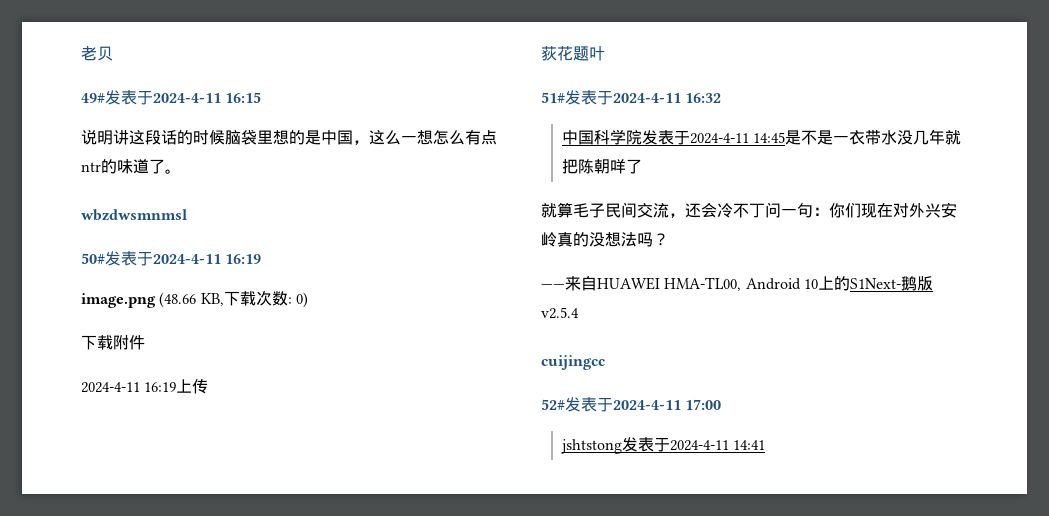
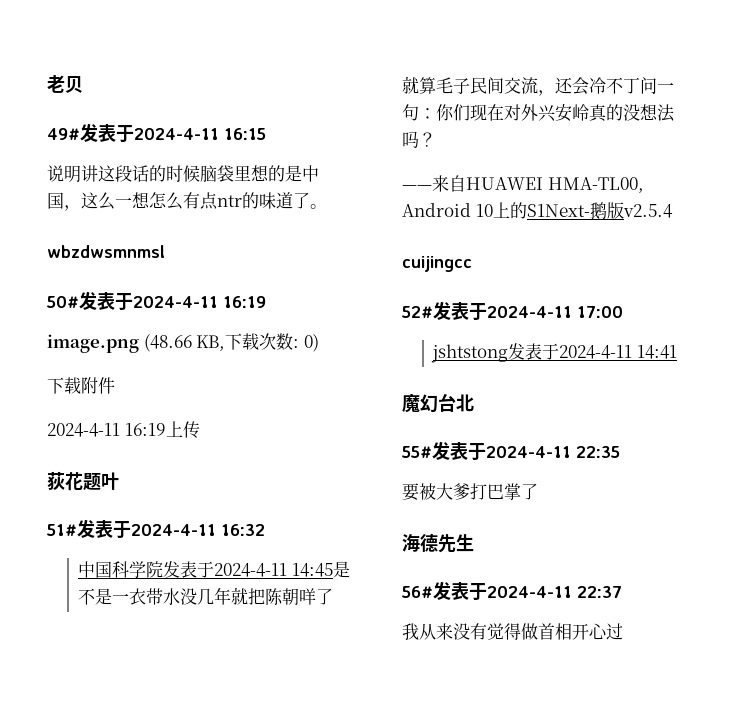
+ 魔幻台北
+ 55#发表于2024-4-11 22:35
+ 要被大爹打巴掌了
+ 海德先生
+ 56#发表于2024-4-11 22:37
+ 我从来没有觉得做首相开心过

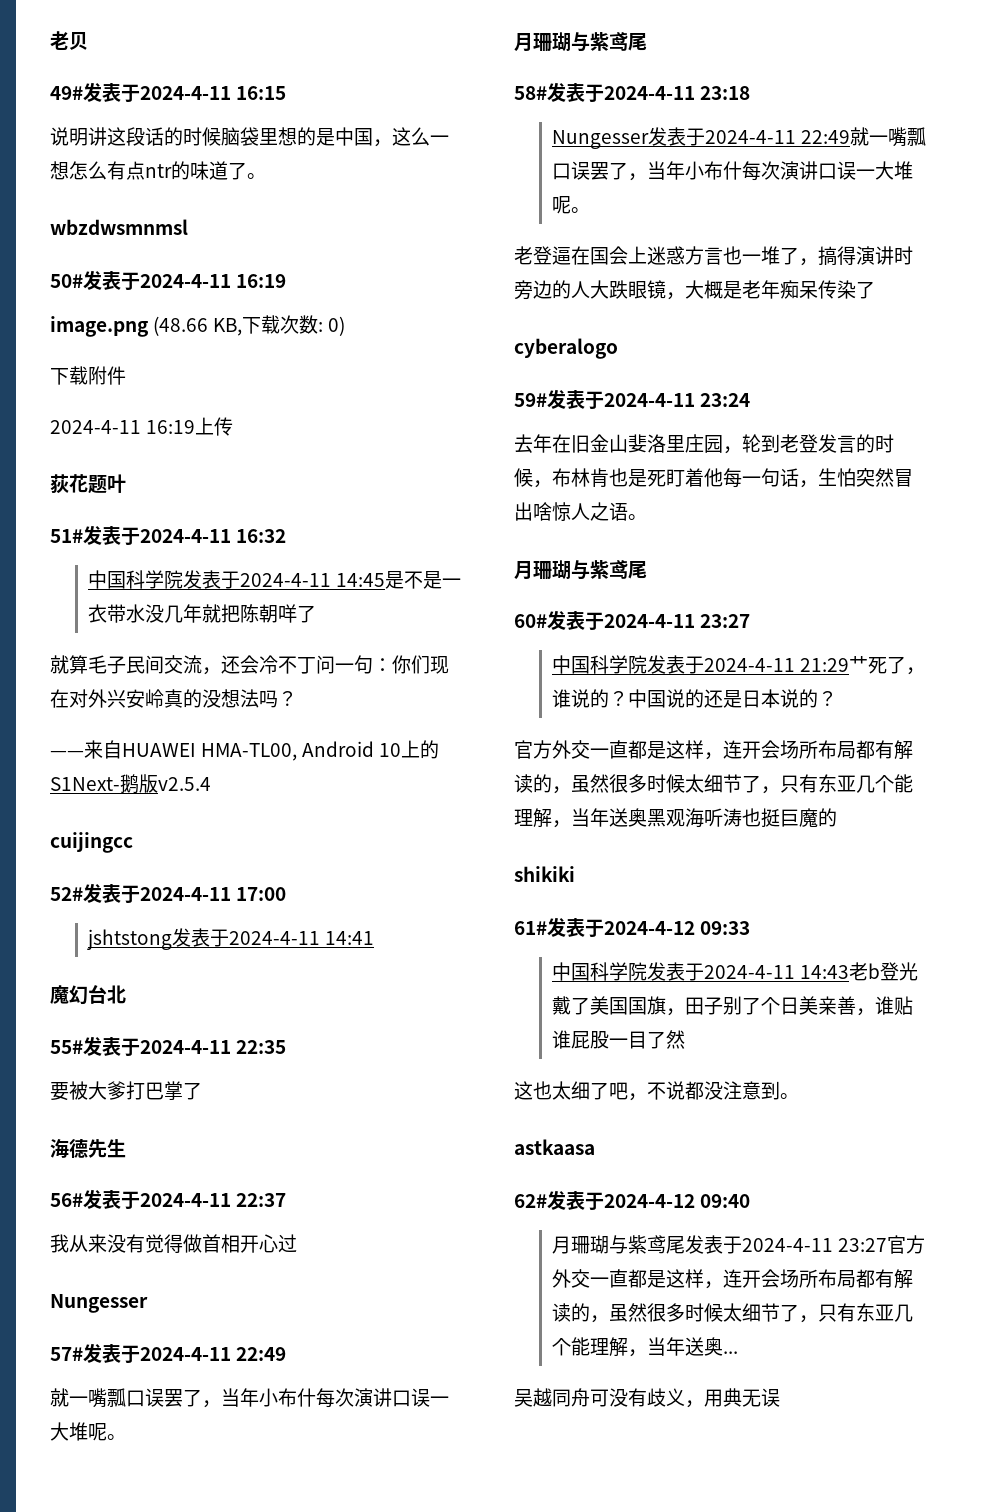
  我从来没有觉得做首相开心过
+ Nungesser
+ 57#发表于2024-4-11 22:49
+ 就一嘴瓢口误罢了，当年小布什每次演讲口误一大堆呢。
+ 月珊瑚与紫鸢尾
+ 58#发表于2024-4-11 23:18
+ Nungesser发表于2024-4-11 22:49就一嘴瓢口误罢了，当年小布什每次演讲口误一大堆呢。
+ 老登逼在国会上迷惑方言也一堆了，搞得演讲时旁边的人大跌眼镜，大概是老年痴呆传染了
+ cyberalogo
+ 59#发表于2024-4-11 23:24
+ 去年在旧金山婓洛里庄园，轮到老登发言的时候，布林肯也是死盯着他每一句话，生怕突然冒出啥惊人之语。
+ 月珊瑚与紫鸢尾
+ 60#发表于2024-4-11 23:27
+ 中国科学院发表于2024-4-11 21:29艹死了，谁说的？中国说的还是日本说的？
+ 官方外交一直都是这样，连开会场所布局都有解读的，虽然很多时候太细节了，只有东亚几个能理解，当年送奥黑观海听涛也挺巨魔的
+ shikiki
+ 61#发表于2024-4-12 09:33
+ 中国科学院发表于2024-4-11 14:43老b登光戴了美国国旗，田子别了个日美亲善，谁贴谁屁股一目了然
+ 这也太细了吧，不说都没注意到。
+ astkaasa
+ 62#发表于2024-4-12 09:40
+ 月珊瑚与紫鸢尾发表于2024-4-11 23:27官方外交一直都是这样，连开会场所布局都有解读的，虽然很多时候太细节了，只有东亚几个能理解，当年送奥...
+ 吴越同舟可没有歧义，用典无误

